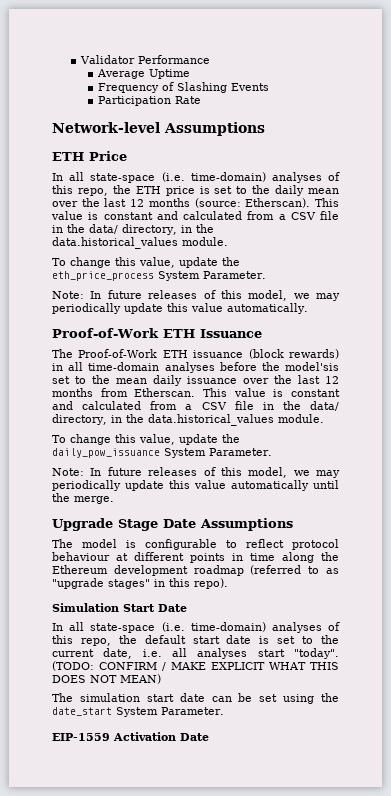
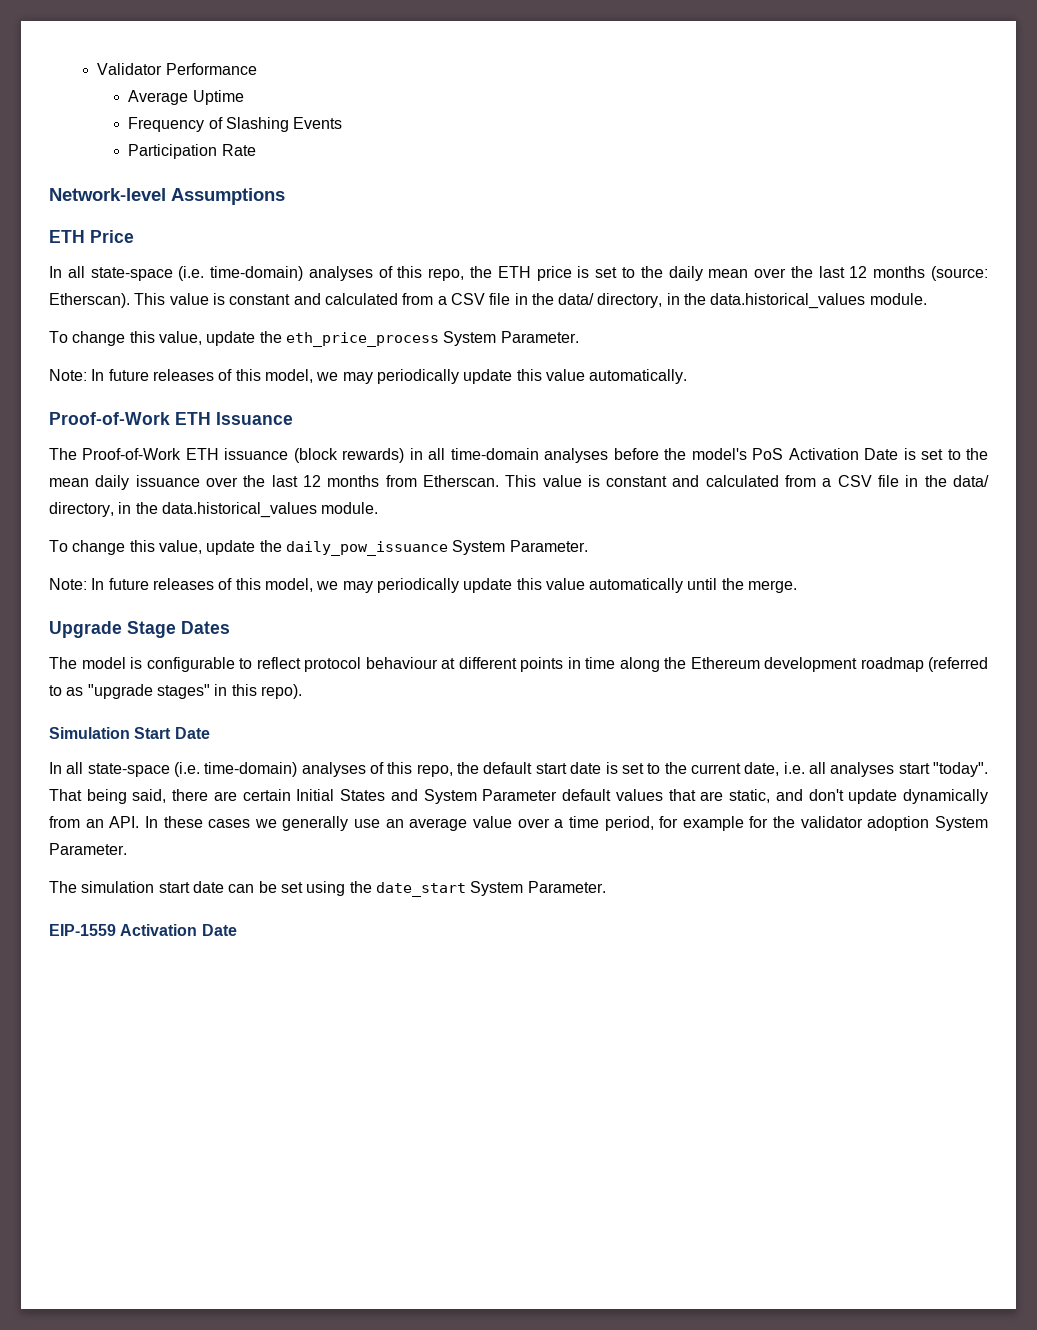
- The Proof-of-Work ETH issuance (block rewards) in all time-domain analyses before the model'sis set to the mean daily issuance over the last 12 months from Etherscan.
+ The Proof-of-Work ETH issuance (block rewards) in all time-domain analyses before the model's PoS Activation Date is set to the mean daily issuance over the last 12 months from Etherscan.
- Upgrade Stage Date Assumptions
+ Upgrade Stage Dates
- (TODO: CONFIRM / MAKE EXPLICIT WHAT THIS DOES NOT MEAN)
+ That being said, there are certain Initial States and System Parameter default values that are static, and don't update dynamically from an API. In these cases we generally use an average value over a time period, for example for the validator adoption System Parameter.

